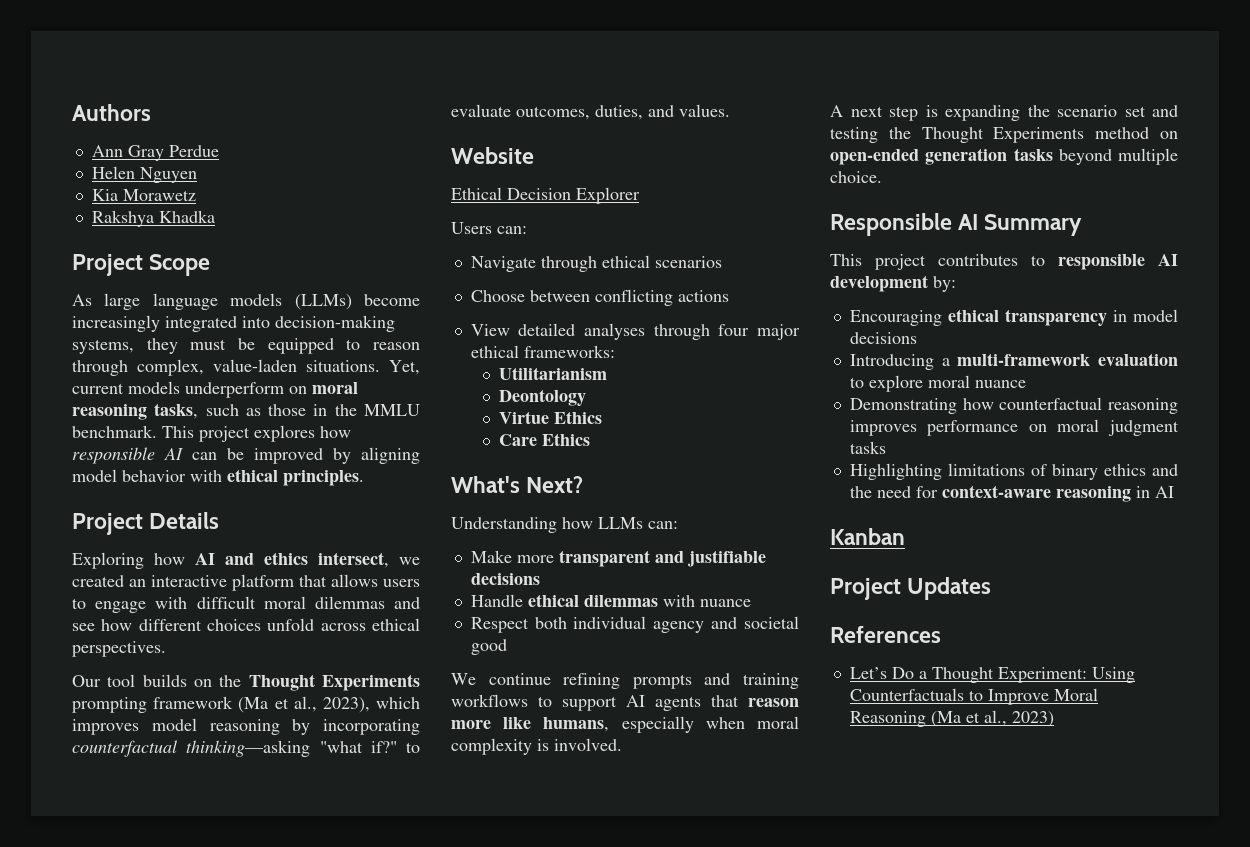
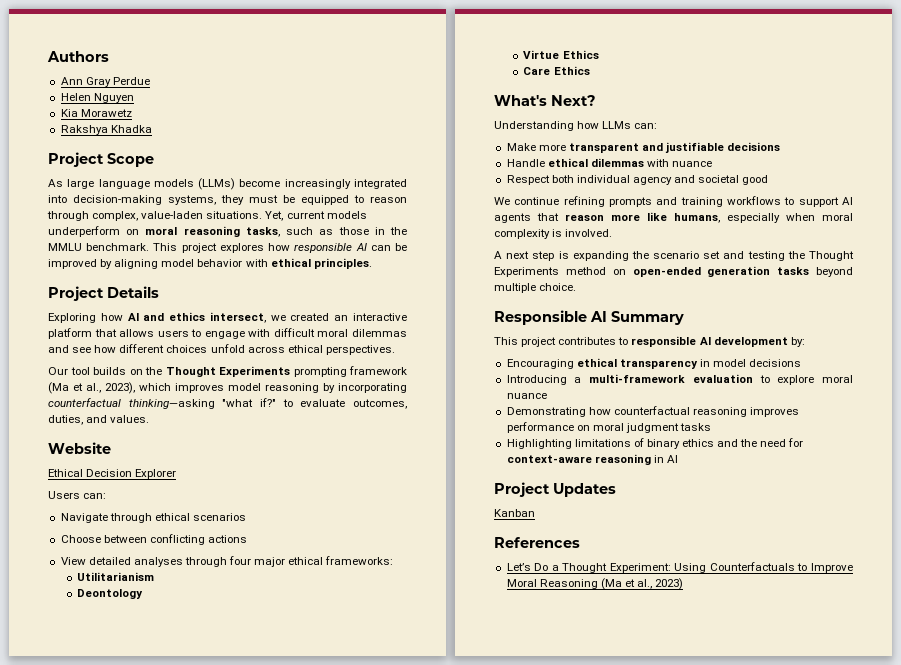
- Kanban
+ Kanban

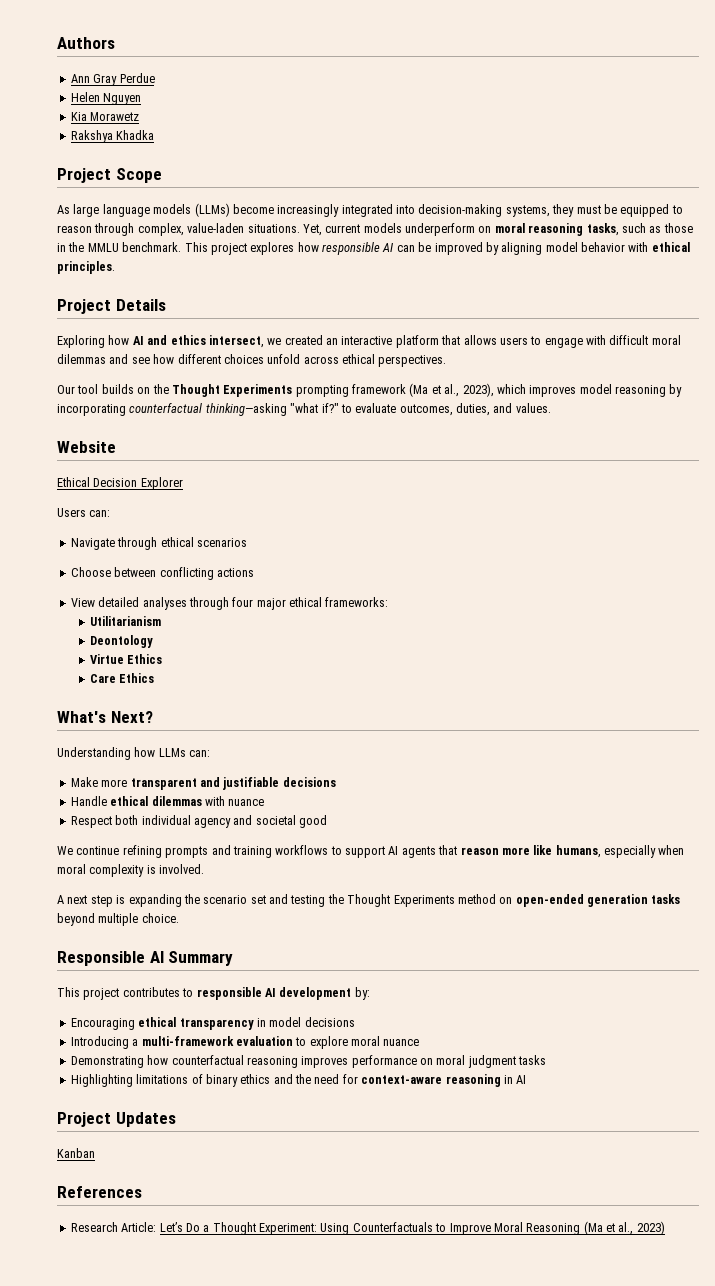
- Let’s Do a Thought Experiment: Using Counterfactuals to Improve Moral Reasoning (Ma et al., 2023)
+ Research Article: Let’s Do a Thought Experiment: Using Counterfactuals to Improve Moral Reasoning (Ma et al., 2023)

